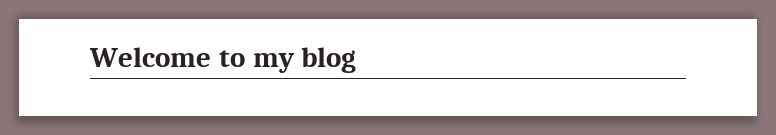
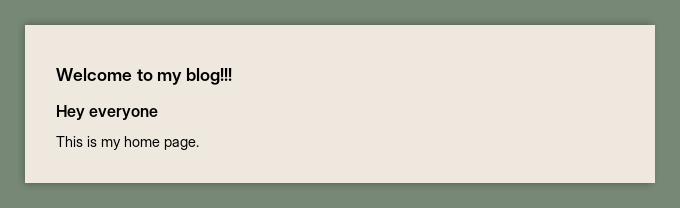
- Welcome to my blog
+ Welcome to my blog!!!
+ Hey everyone
+ This is my home page.

